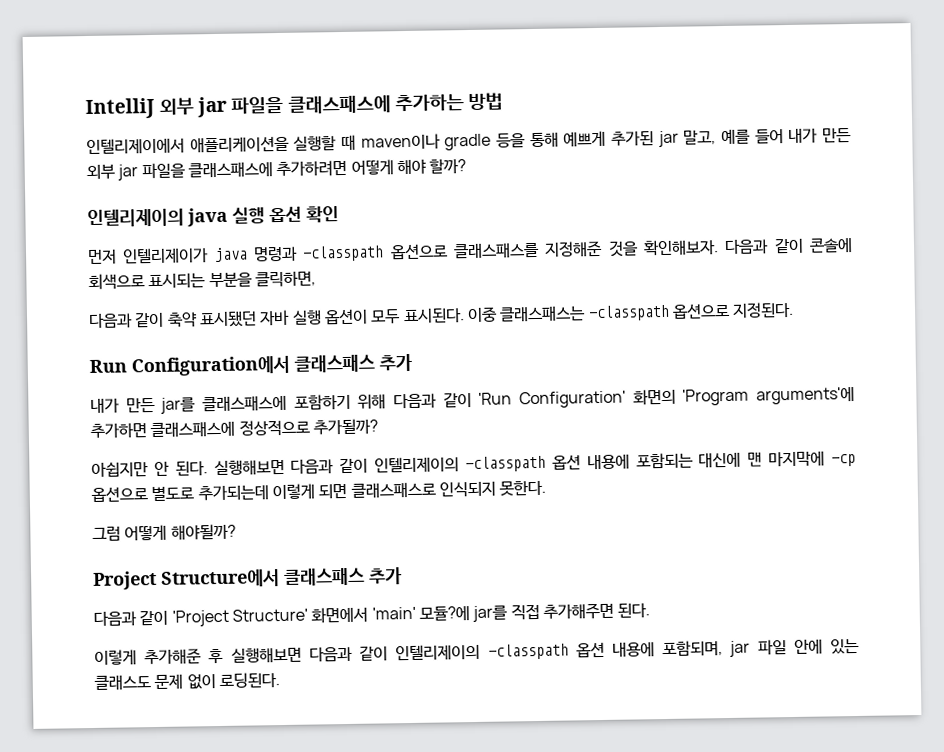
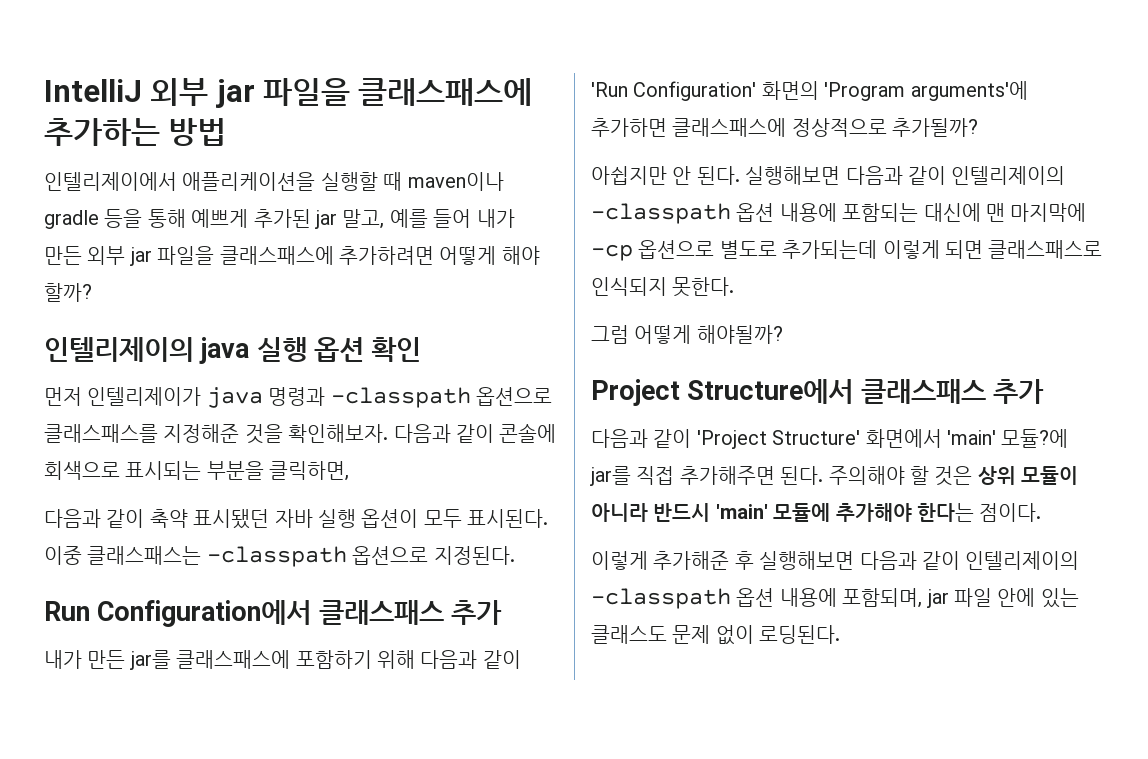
+ 주의해야 할 것은 상위 모듈이 아니라 반드시 'main' 모듈에 추가해야 한다는 점이다.

